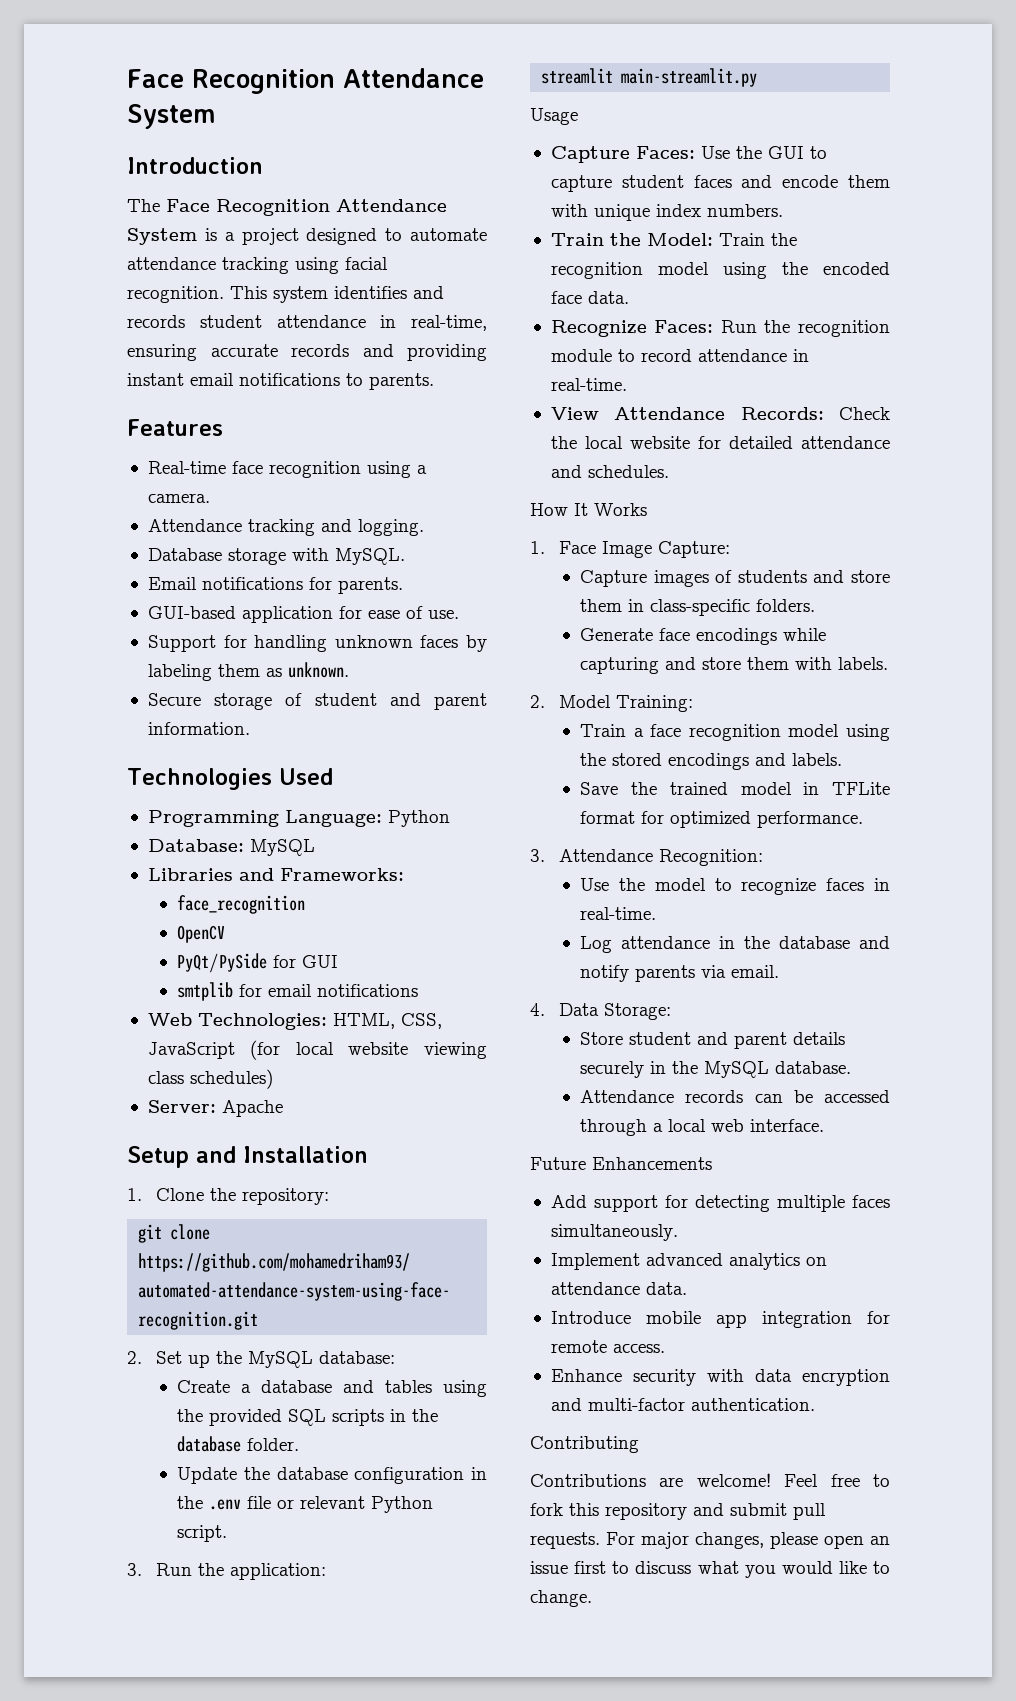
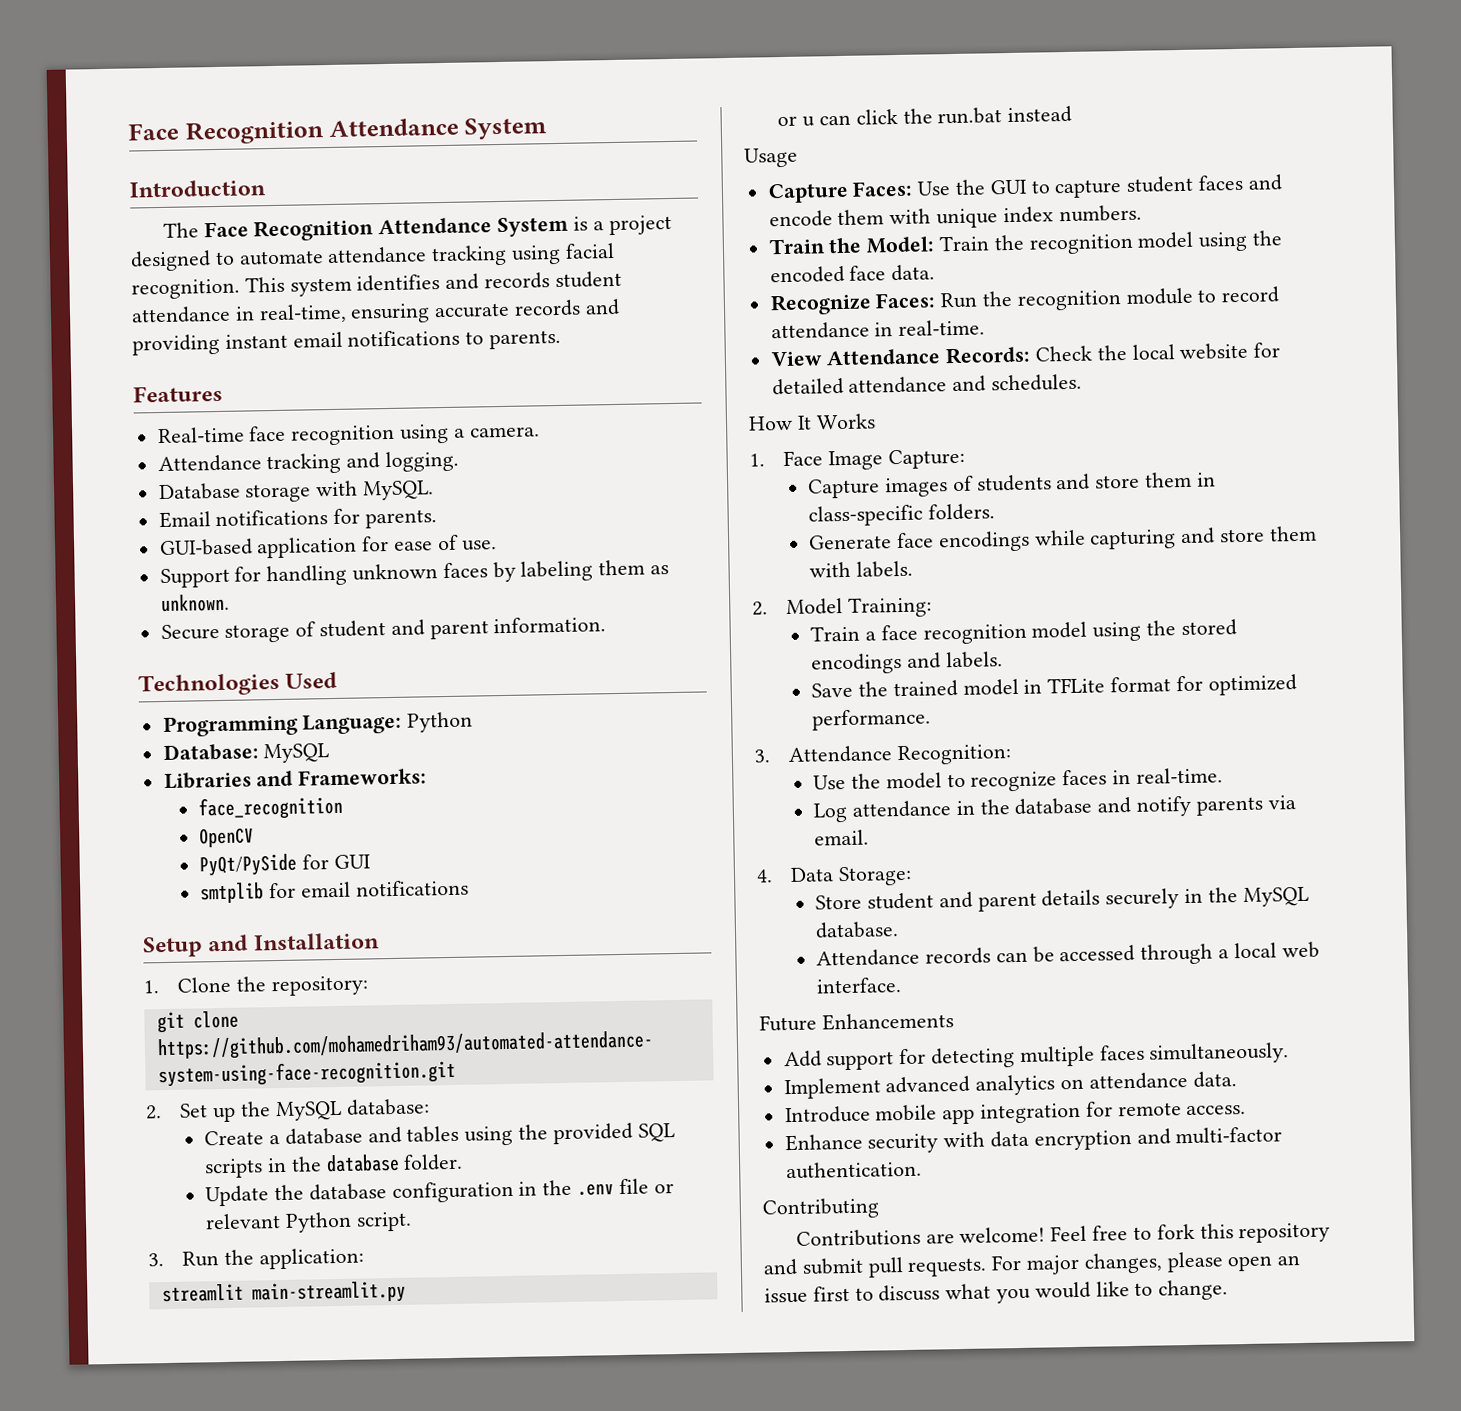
- Web Technologies: HTML, CSS, JavaScript (for local website viewing class schedules)
- Server: Apache
+ or u can click the run.bat instead

